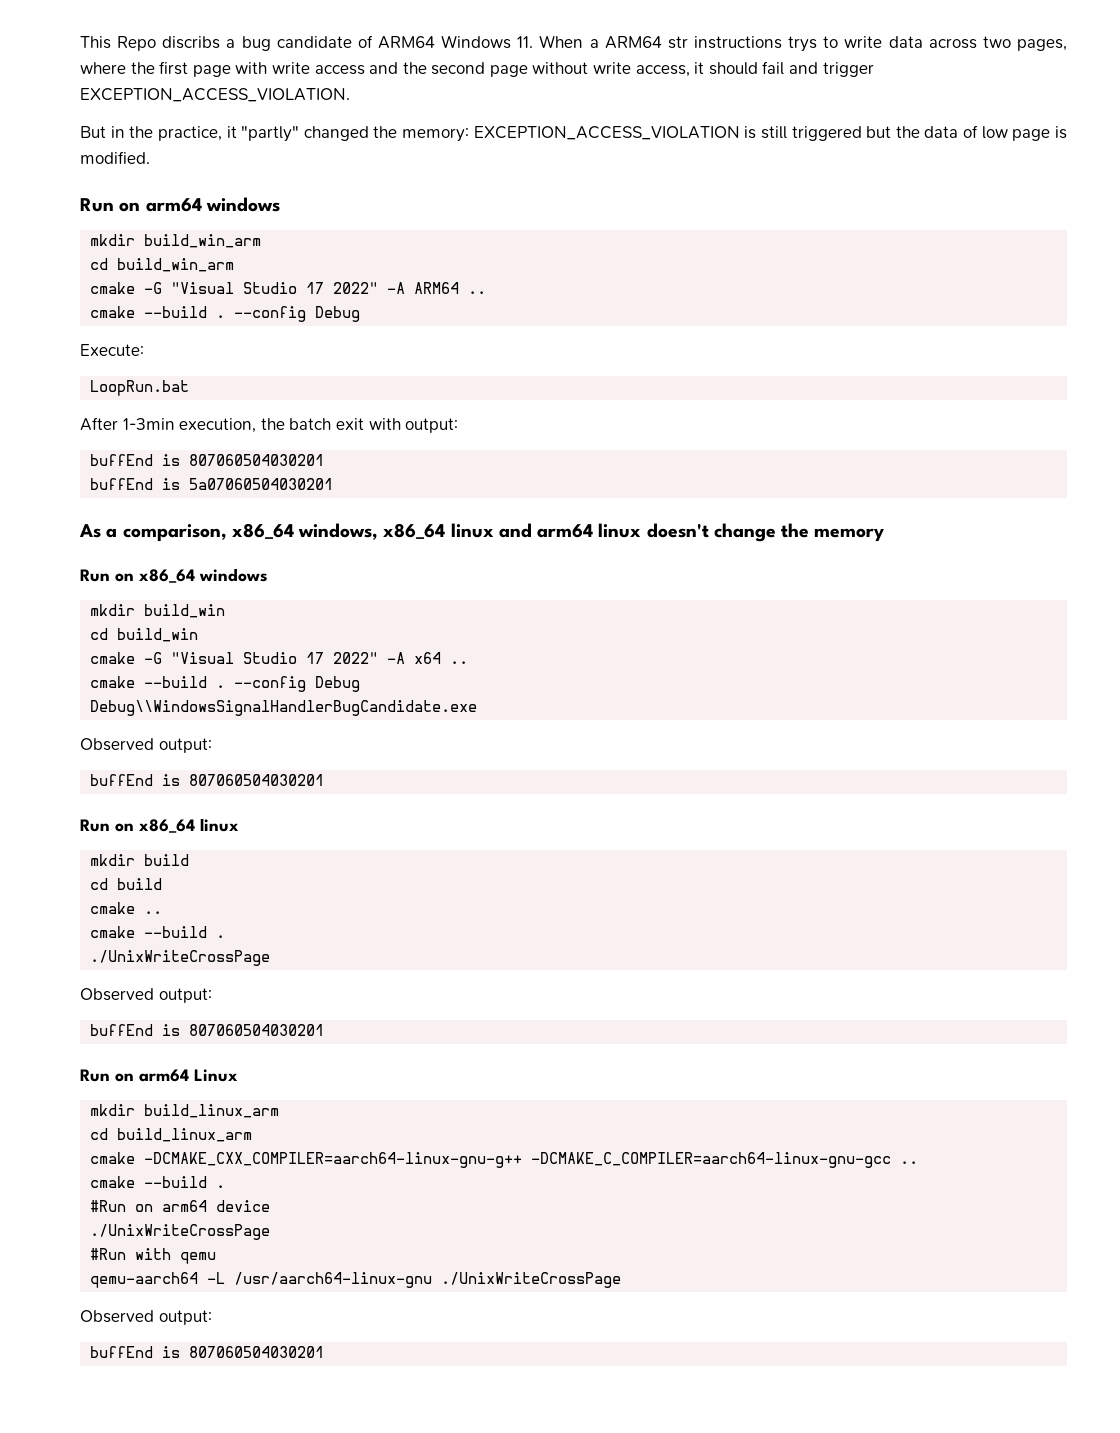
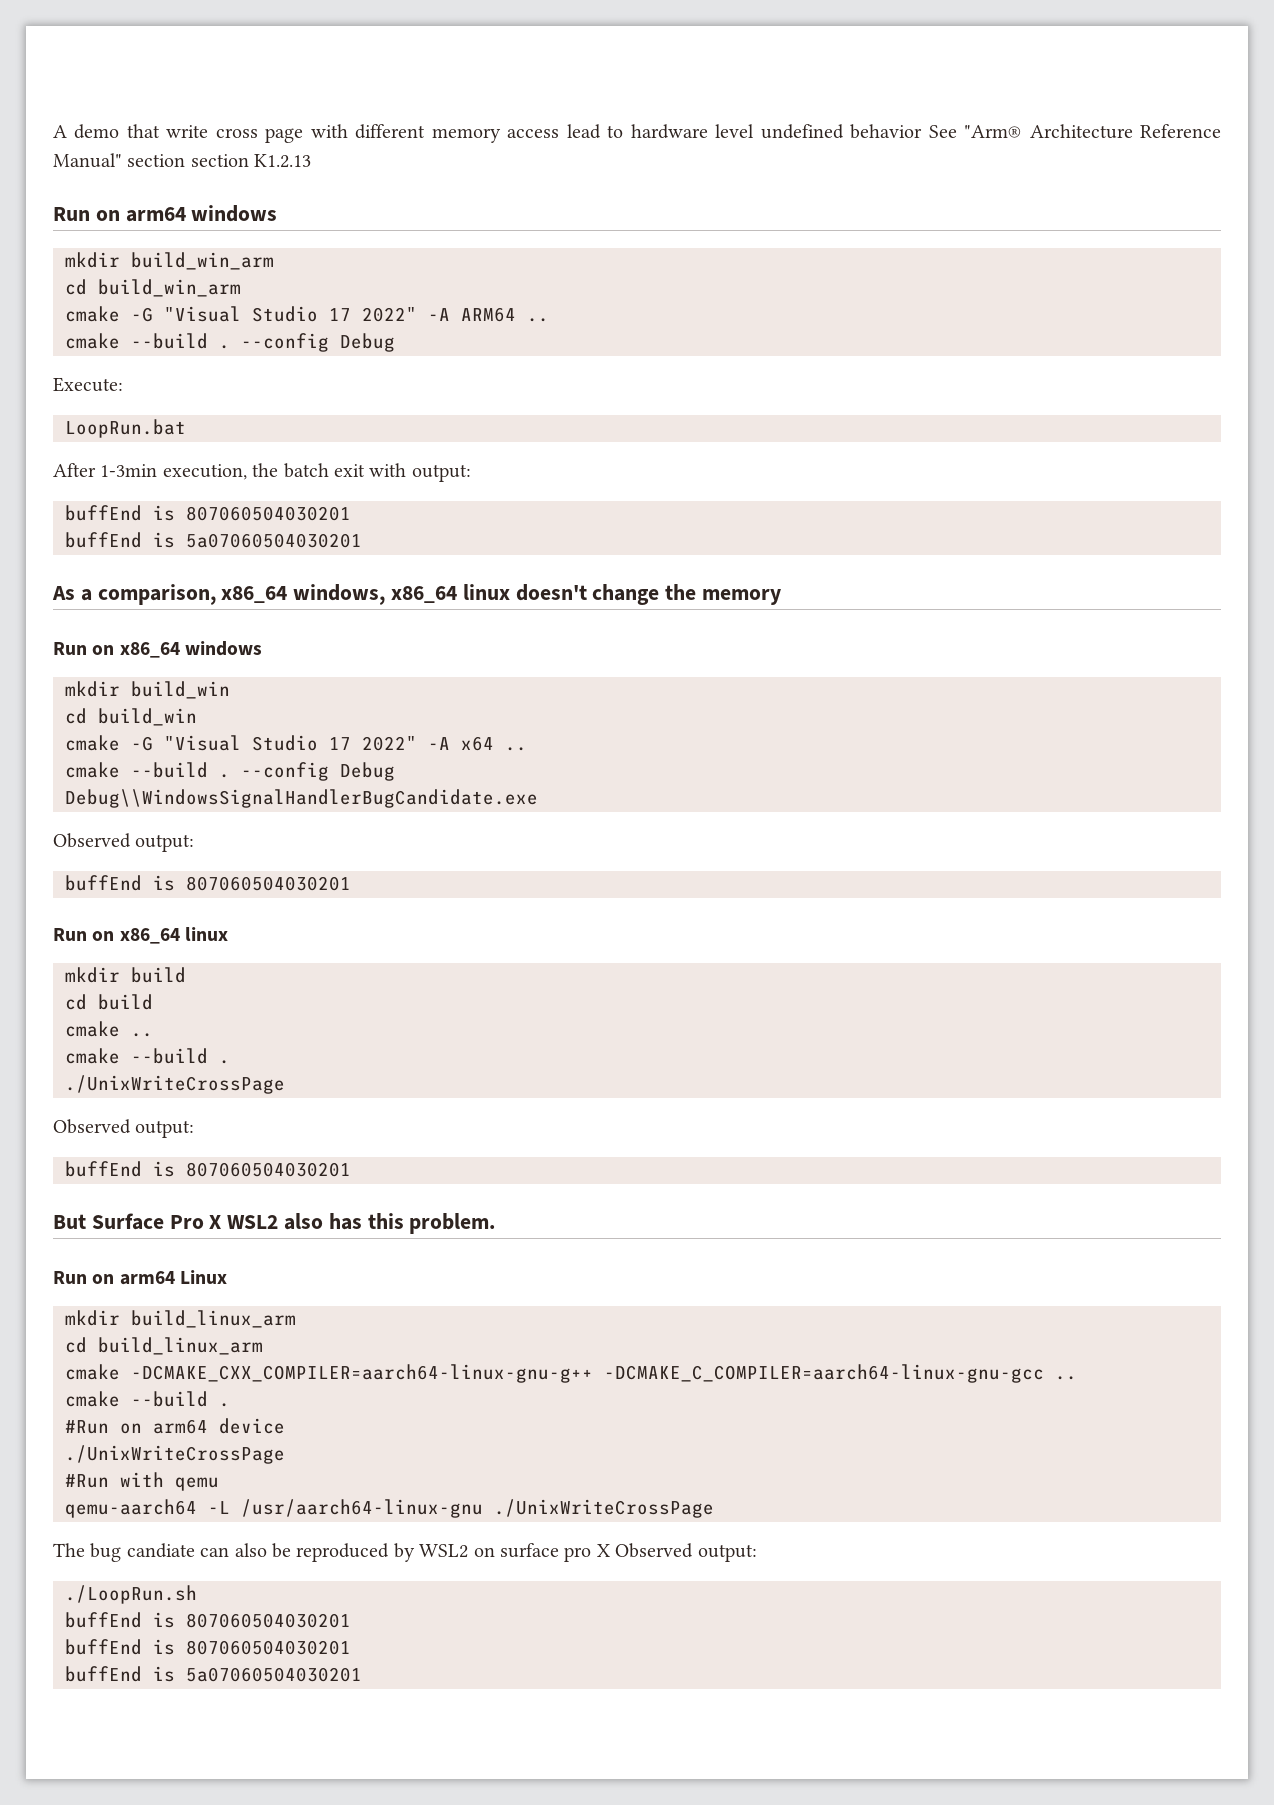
- This Repo discribs a bug candidate of ARM64 Windows 11. When a ARM64 str instructions trys to write data across two pages, where the first page with write access and the second page without write access, it should fail and trigger EXCEPTION_ACCESS_VIOLATION.
- But in the practice, it "partly" changed the memory: EXCEPTION_ACCESS_VIOLATION is still triggered but the data of low page is modified.
+ A demo that write cross page with different memory access lead to hardware level undefined behavior See "Arm® Architecture Reference Manual" section section K1.2.13
- As a comparison, x86_64 windows, x86_64 linux and arm64 linux doesn't change the memory
+ As a comparison, x86_64 windows, x86_64 linux doesn't change the memory
+ But Surface Pro X WSL2 also has this problem.
  qemu-aarch64 -L /usr/aarch64-linux-gnu ./UnixWriteCrossPage
- Observed output:
+ The bug candiate can also be reproduced by WSL2 on surface pro X Observed output:
+ ./LoopRun.sh
  buffEnd is 807060504030201
+ buffEnd is 807060504030201
+ buffEnd is 5a07060504030201

